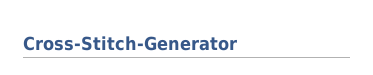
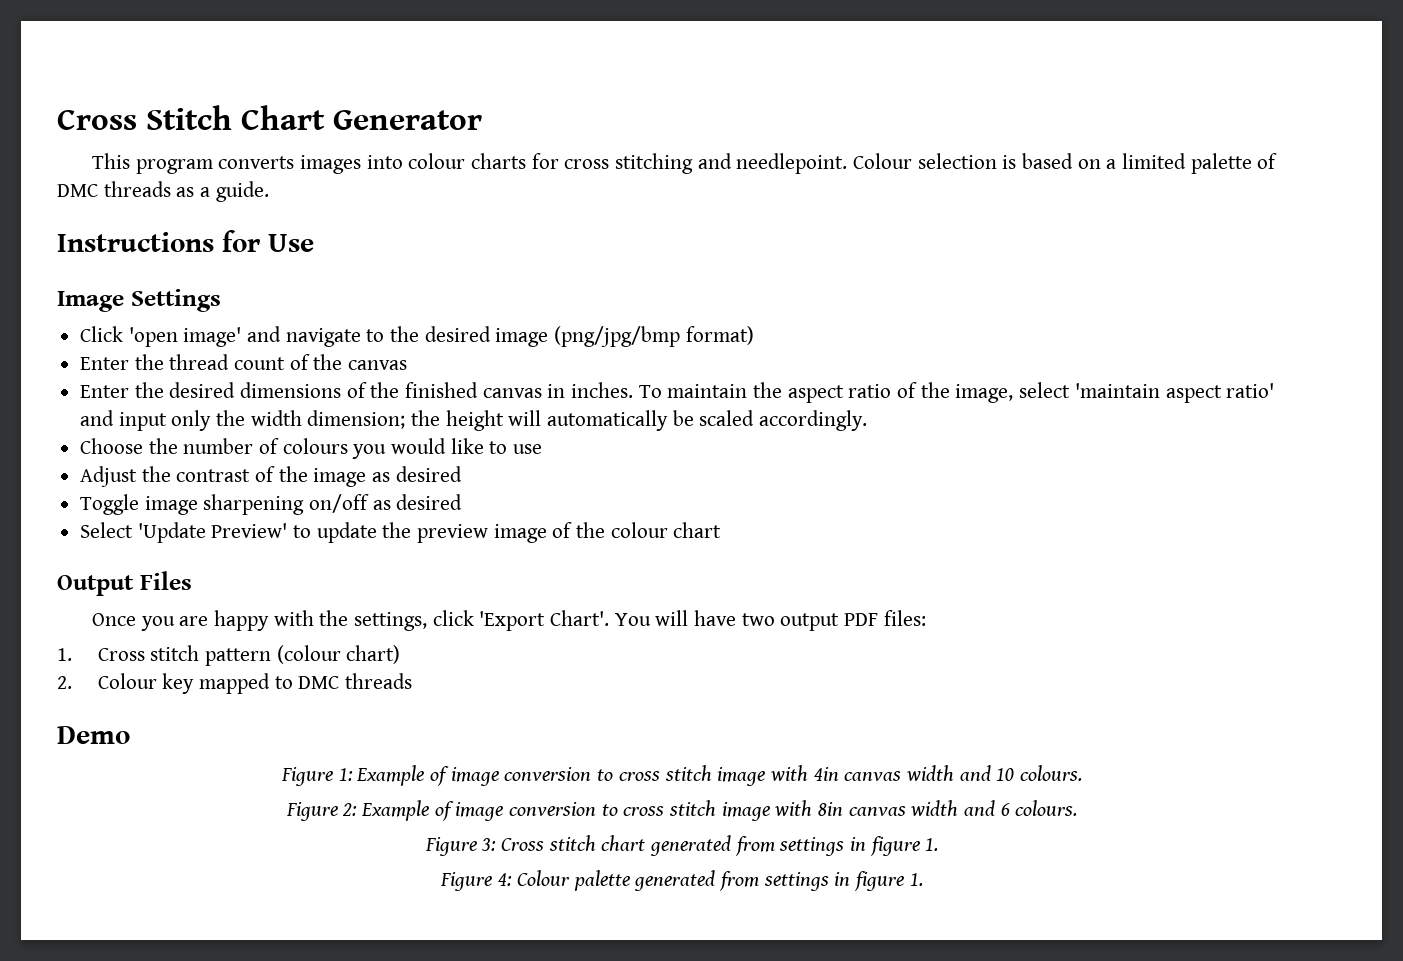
- Cross-Stitch-Generator
+ Cross Stitch Chart Generator
+ This program converts images into colour charts for cross stitching and needlepoint. Colour selection is based on a limited palette of DMC threads as a guide.
+ Instructions for Use
+ Image Settings
+ Click 'open image' and navigate to the desired image (png/jpg/bmp format)
+ Enter the thread count of the canvas
+ Enter the desired dimensions of the finished canvas in inches. To maintain the aspect ratio of the image, select 'maintain aspect ratio' and input only the width dimension; the height will automatically be scaled accordingly.
+ Choose the number of colours you would like to use
+ Adjust the contrast of the image as desired
+ Toggle image sharpening on/off as desired
+ Select 'Update Preview' to update the preview image of the colour chart
+ Output Files
+ Once you are happy with the settings, click 'Export Chart'. You will have two output PDF files:
+ 1. Cross stitch pattern (colour chart)
+ 2. Colour key mapped to DMC threads
+ Demo
+ Figure 1: Example of image conversion to cross stitch image with 4in canvas width and 10 colours.
+ Figure 2: Example of image conversion to cross stitch image with 8in canvas width and 6 colours.
+ Figure 3: Cross stitch chart generated from settings in figure 1.
+ Figure 4: Colour palette generated from settings in figure 1.

